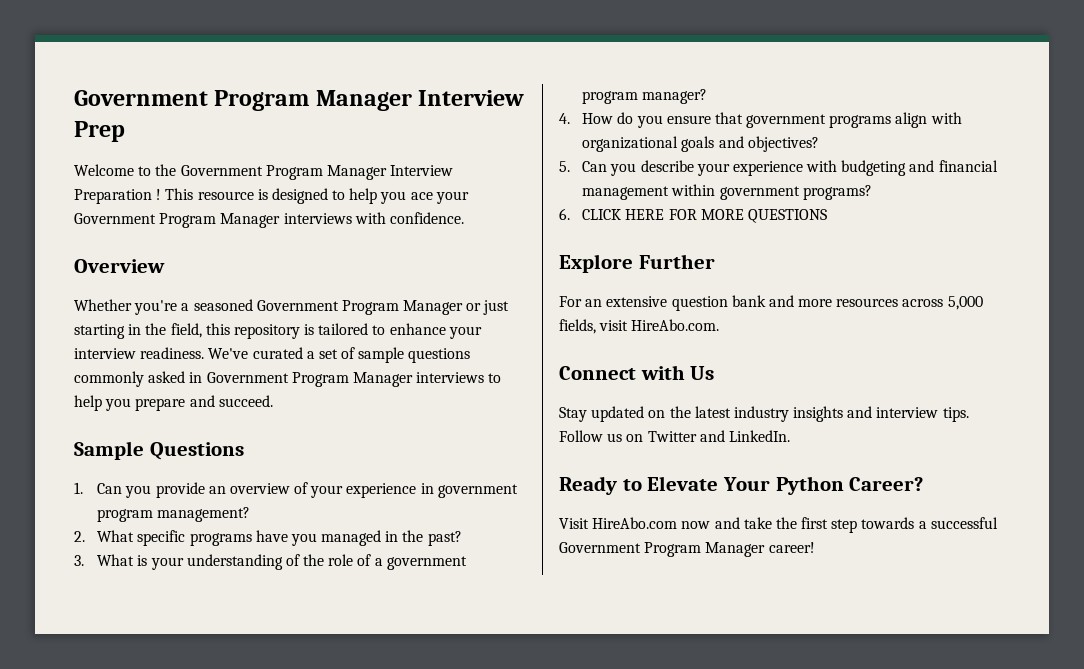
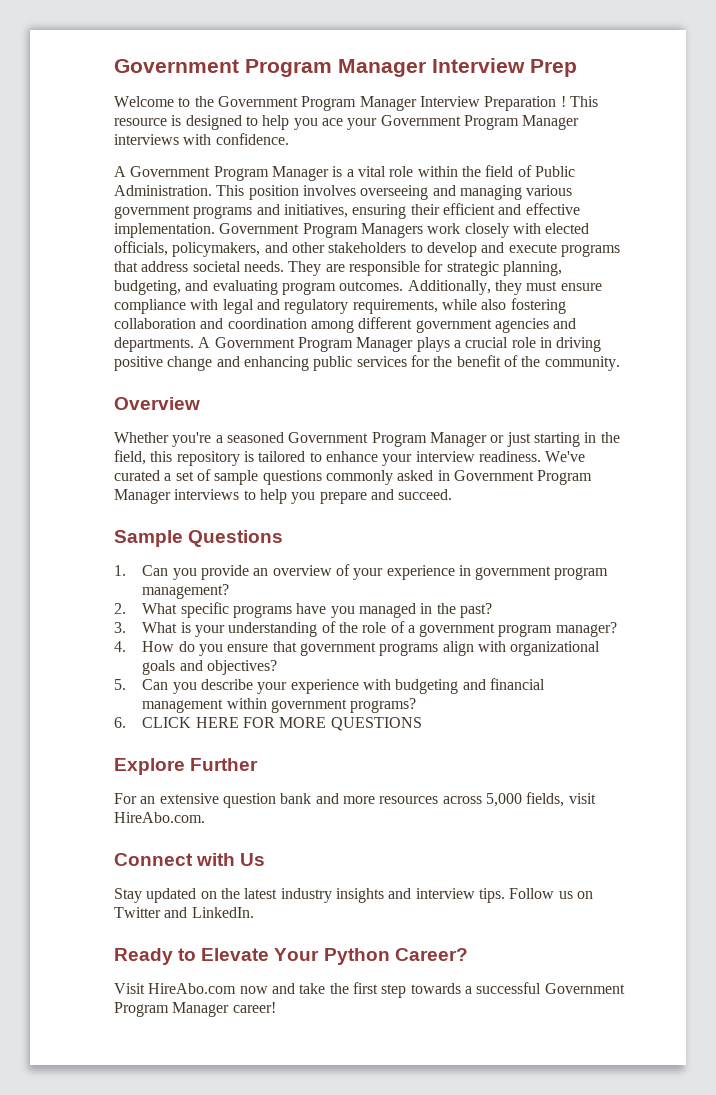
+ A Government Program Manager is a vital role within the field of Public Administration. This position involves overseeing and managing various government programs and initiatives, ensuring their efficient and effective implementation. Government Program Managers work closely with elected officials, policymakers, and other stakeholders to develop and execute programs that address societal needs. They are responsible for strategic planning, budgeting, and evaluating program outcomes. Additionally, they must ensure compliance with legal and regulatory requirements, while also fostering collaboration and coordination among different government agencies and departments. A Government Program Manager plays a crucial role in driving positive change and enhancing public services for the benefit of the community.

